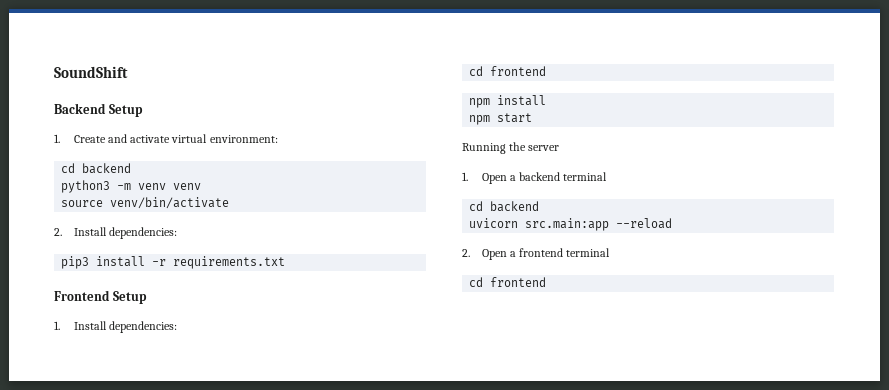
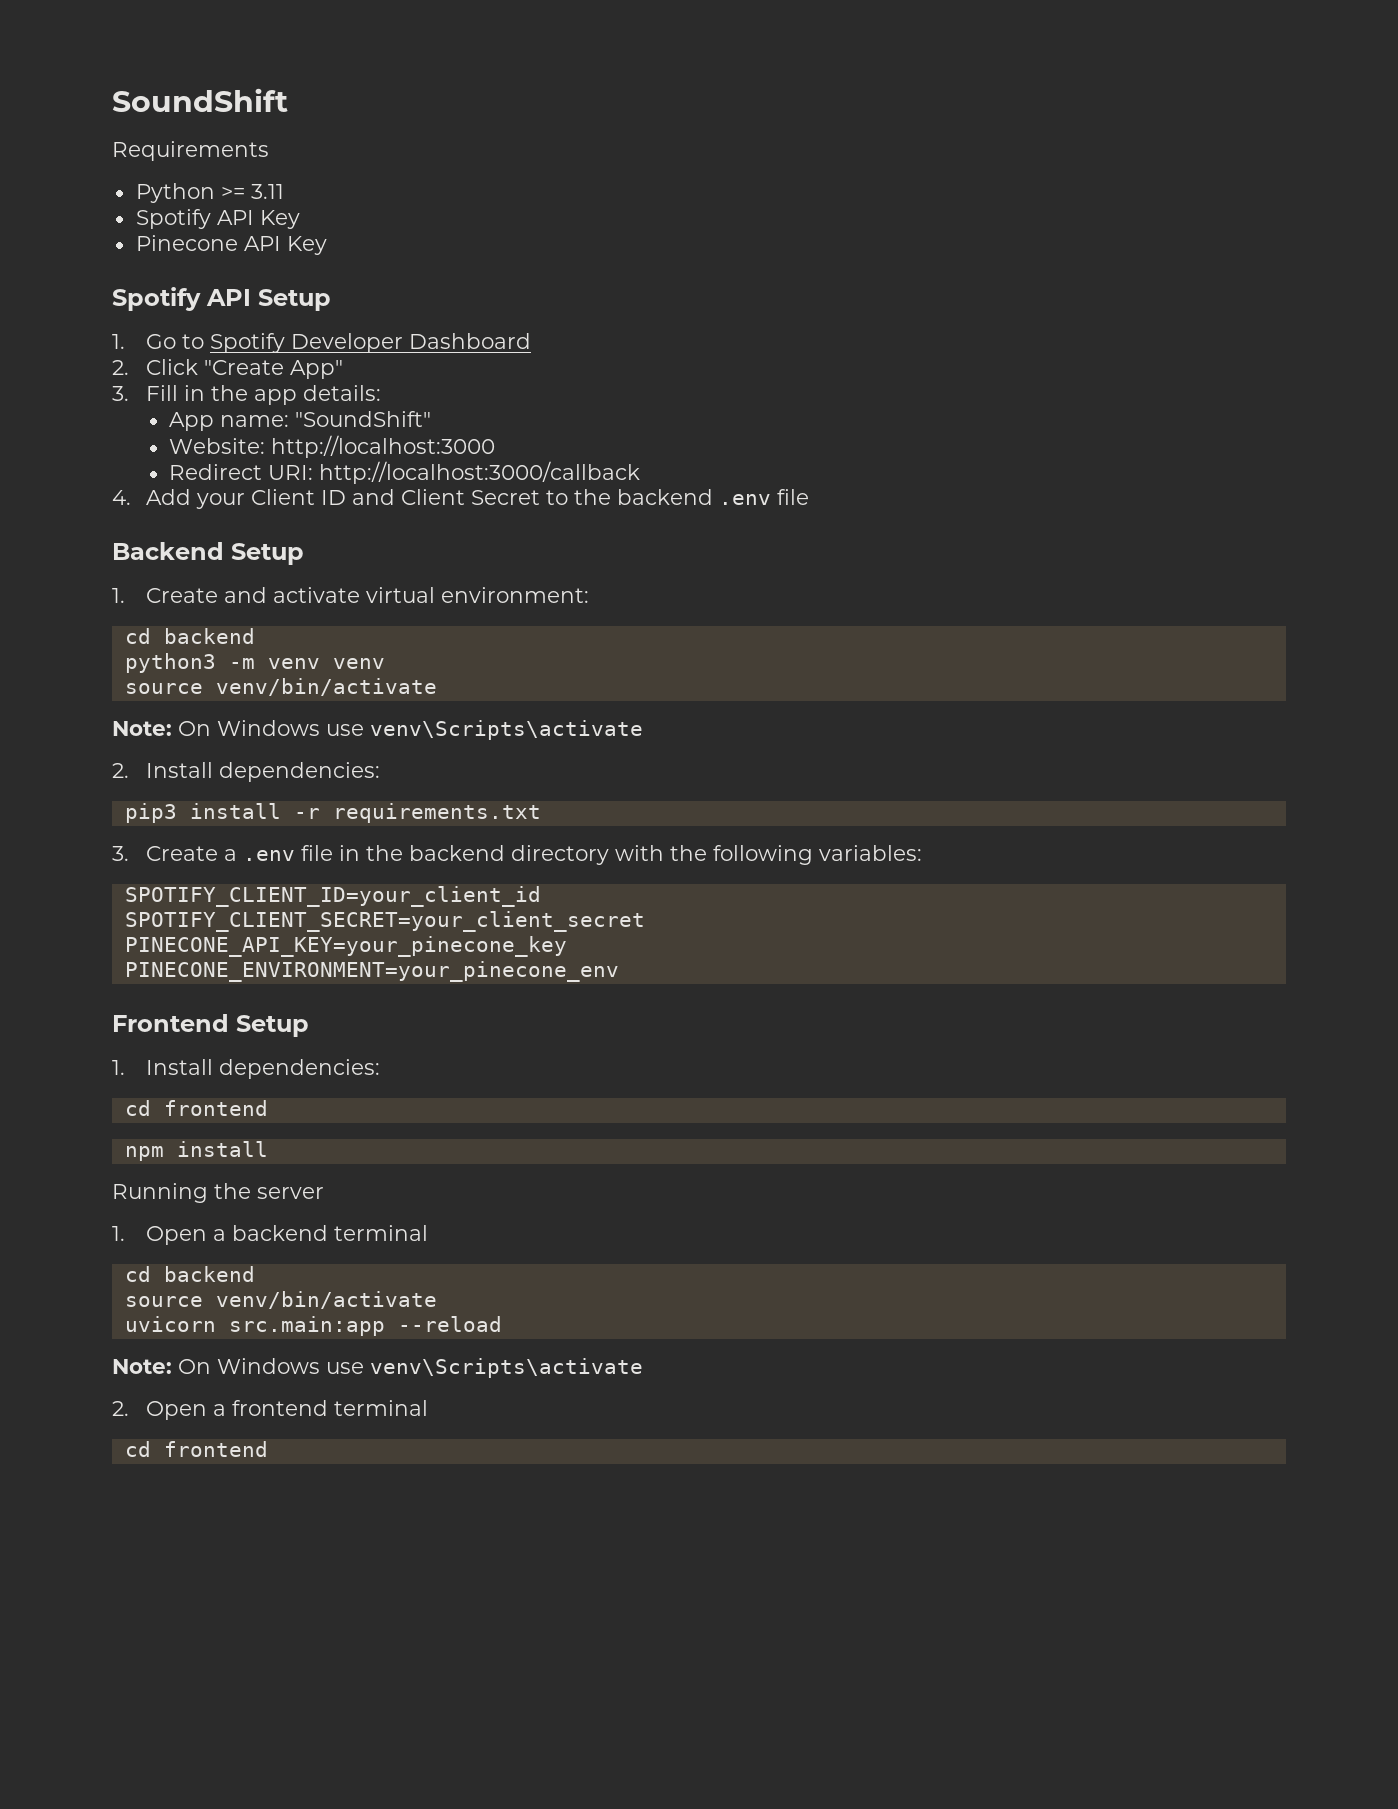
+ Requirements
+ Python >= 3.11
+ Spotify API Key
+ Pinecone API Key
+ Spotify API Setup
+ 1. Go to Spotify Developer Dashboard
+ 2. Click "Create App"
+ 3. Fill in the app details:
+ App name: "SoundShift"
+ Website: http://localhost:3000
+ Redirect URI: http://localhost:3000/callback
+ 4. Add your Client ID and Client Secret to the backend .env file
  python3 -m venv venv
  source venv/bin/activate
+ Note: On Windows use venv\Scripts\activate
+ 3. Create a .env file in the backend directory with the following variables:
+ SPOTIFY_CLIENT_ID=your_client_id
+ SPOTIFY_CLIENT_SECRET=your_client_secret
+ PINECONE_API_KEY=your_pinecone_key
+ PINECONE_ENVIRONMENT=your_pinecone_env
- npm start
  1. Open a backend terminal
  cd backend
+ source venv/bin/activate
  uvicorn src.main:app --reload
+ Note: On Windows use venv\Scripts\activate

